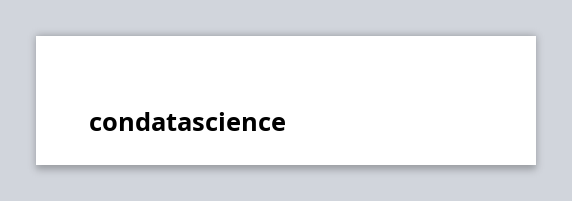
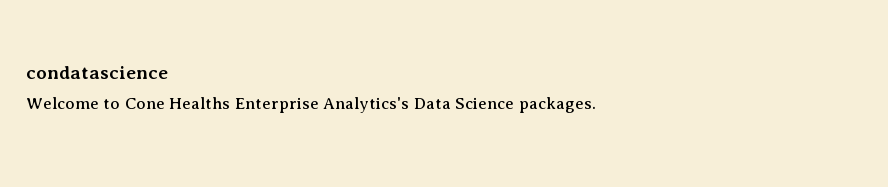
+ Welcome to Cone Healths Enterprise Analytics's Data Science packages.

